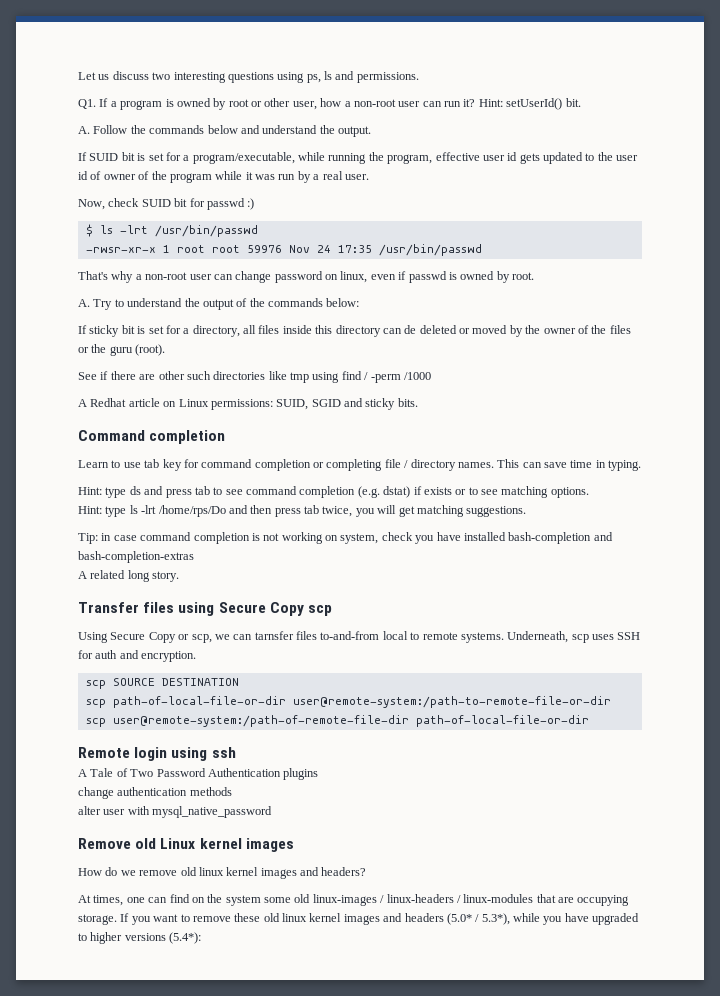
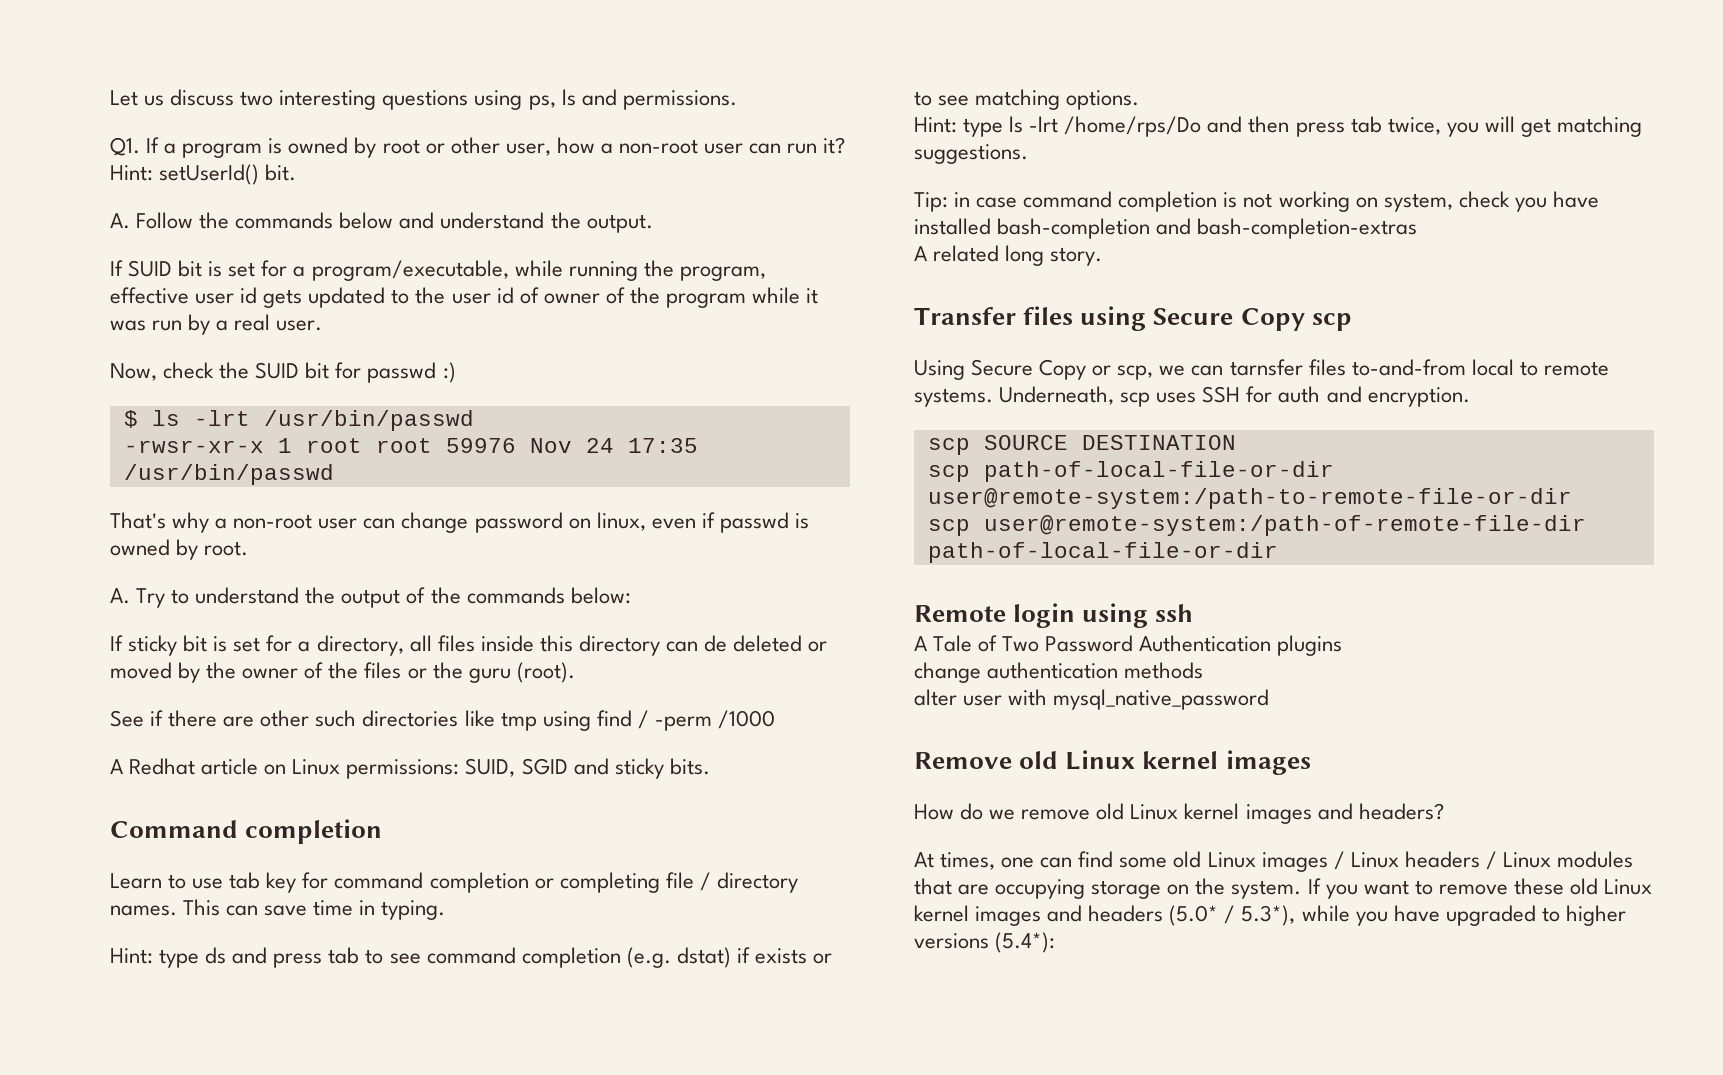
- Now, check SUID bit for passwd :)
+ Now, check the SUID bit for passwd :)
- How do we remove old linux kernel images and headers?
+ How do we remove old Linux kernel images and headers?
- At times, one can find on the system some old linux-images / linux-headers / linux-modules that are occupying storage.
+ At times, one can find some old Linux images / Linux headers / Linux modules that are occupying storage on the system.
- If you want to remove these old linux kernel images and headers (5.0* / 5.3*), while you have upgraded to higher versions (5.4*):
+ If you want to remove these old Linux kernel images and headers (5.0* / 5.3*), while you have upgraded to higher versions (5.4*):

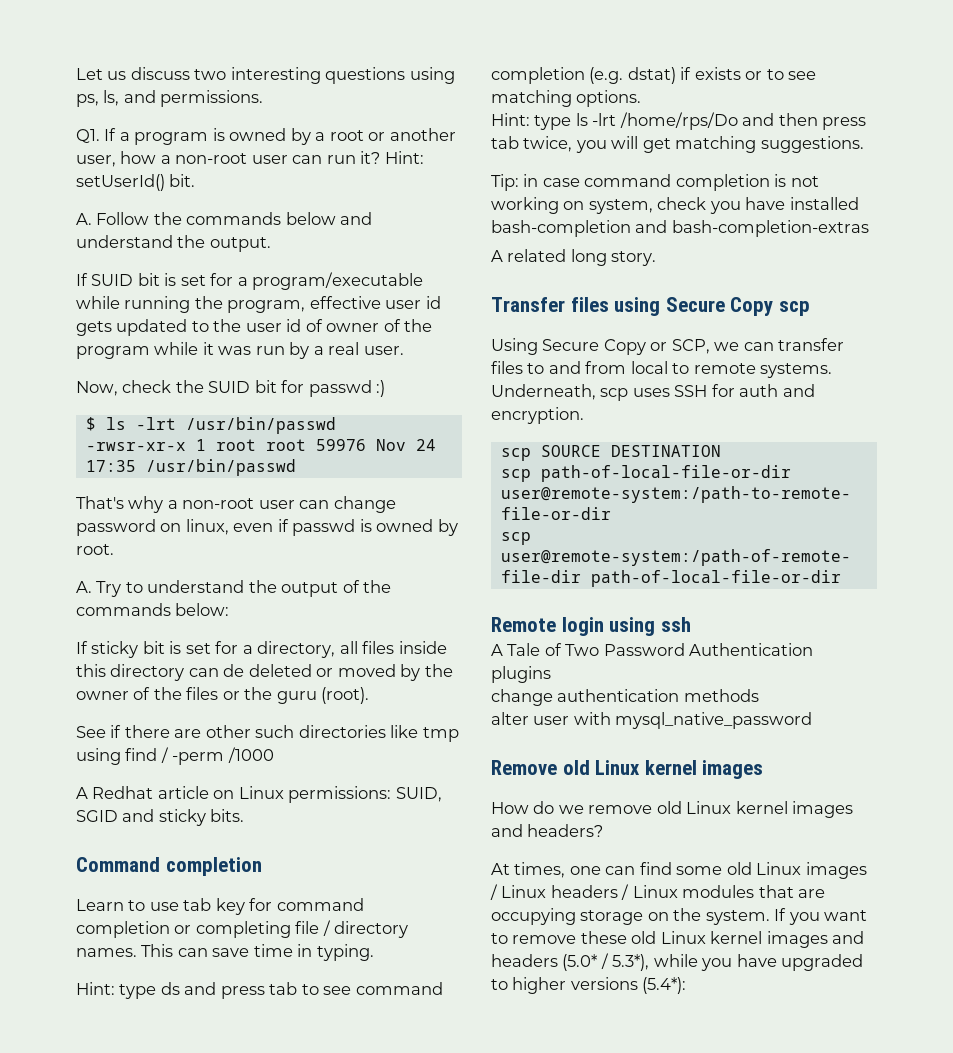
- Let us discuss two interesting questions using ps, ls and permissions.
+ Let us discuss two interesting questions using ps, ls, and permissions.
- Q1. If a program is owned by root or other user, how a non-root user can run it?
+ Q1. If a program is owned by a root or another user, how a non-root user can run it?
- If SUID bit is set for a program/executable, while running the program, effective user id gets updated to the user id of owner of the program while it was run by a real user.
+ If SUID bit is set for a program/executable while running the program, effective user id gets updated to the user id of owner of the program while it was run by a real user.
- Using Secure Copy or scp, we can tarnsfer files to-and-from local to remote systems.
+ Using Secure Copy or SCP, we can transfer files to and from local to remote systems.

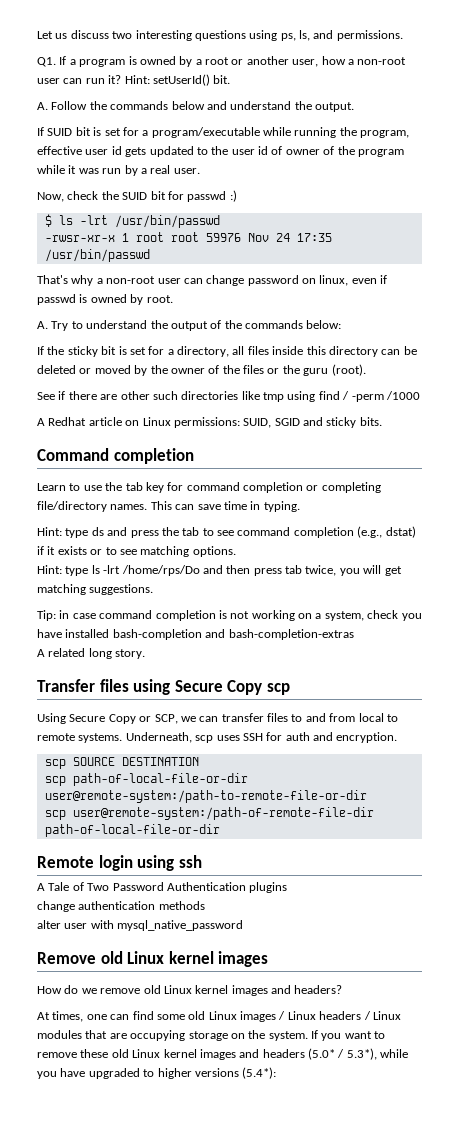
- If sticky bit is set for a directory, all files inside this directory can de deleted or moved by the owner of the files or the guru (root).
+ If the sticky bit is set for a directory, all files inside this directory can be deleted or moved by the owner of the files or the guru (root).
- Learn to use tab key for command completion or completing file / directory names.
+ Learn to use the tab key for command completion or completing file/directory names.
- Hint: type ds and press tab to see command completion (e.g. dstat) if exists or to see matching options.
+ Hint: type ds and press the tab to see command completion (e.g., dstat) if it exists or to see matching options.
- Tip: in case command completion is not working on system, check you have installed bash-completion and bash-completion-extras
+ Tip: in case command completion is not working on a system, check you have installed bash-completion and bash-completion-extras

